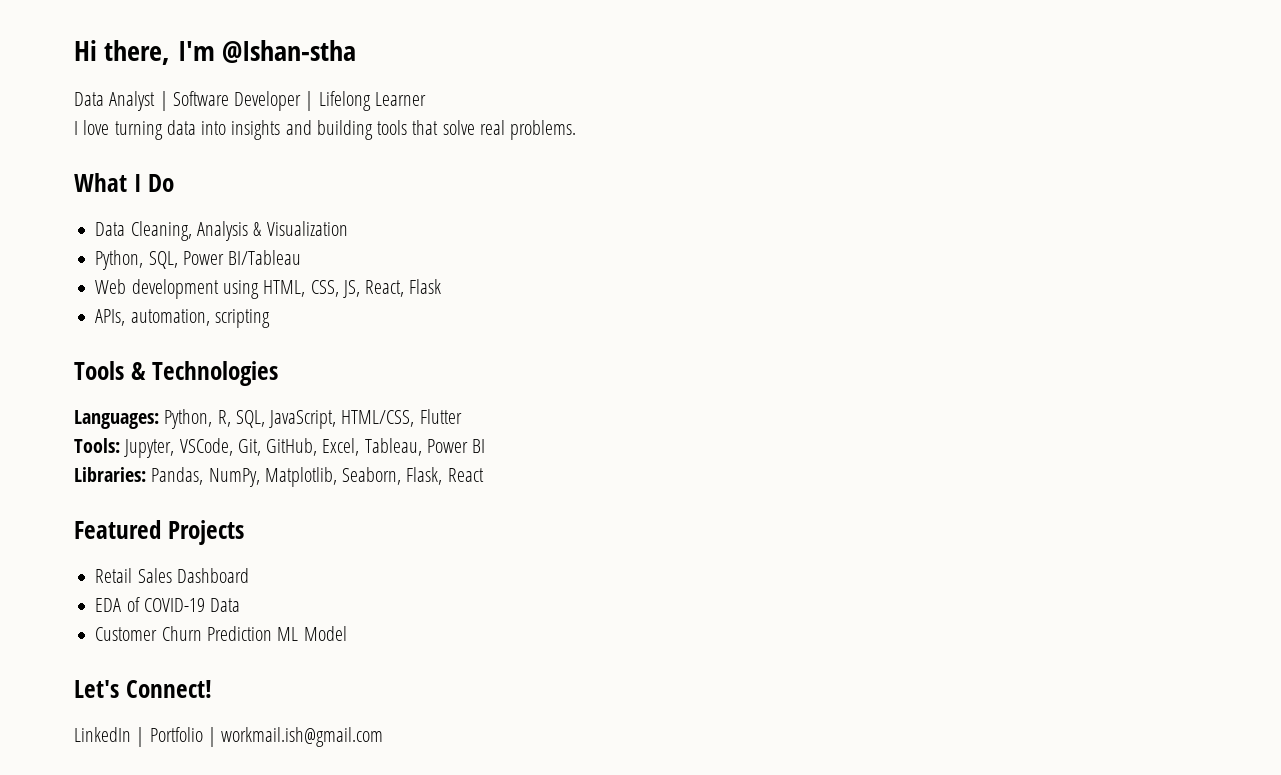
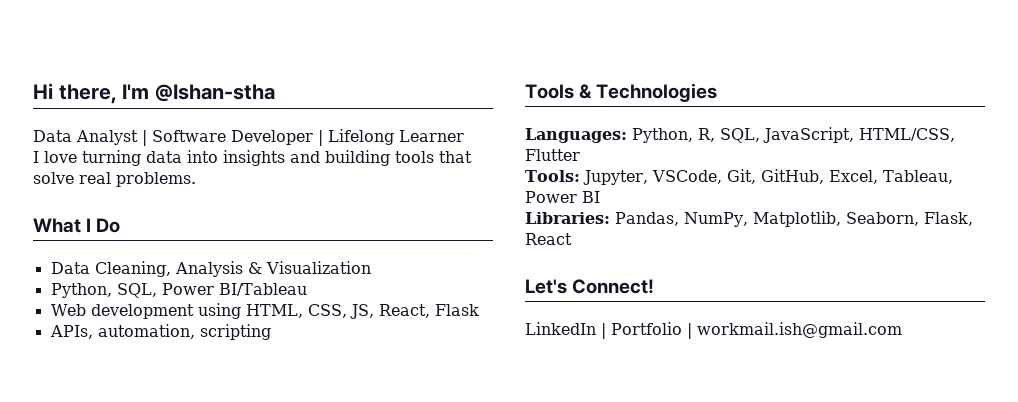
- Featured Projects
- Retail Sales Dashboard
- EDA of COVID-19 Data
- Customer Churn Prediction ML Model

